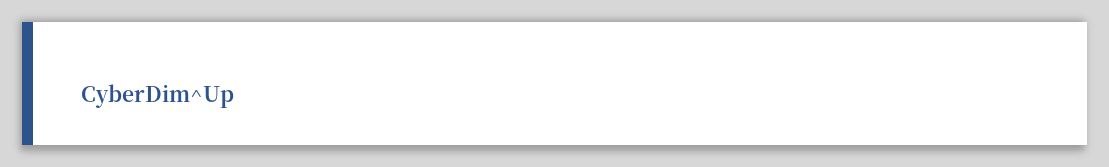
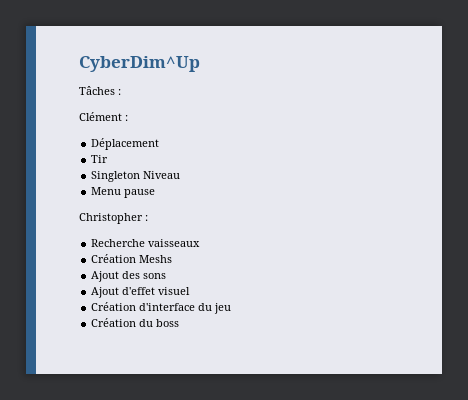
+ Tâches :
+ Clément :
+ Déplacement
+ Tir
+ Singleton Niveau
+ Menu pause
+ Christopher :
+ Recherche vaisseaux
+ Création Meshs
+ Ajout des sons
+ Ajout d'effet visuel
+ Création d'interface du jeu
+ Création du boss

